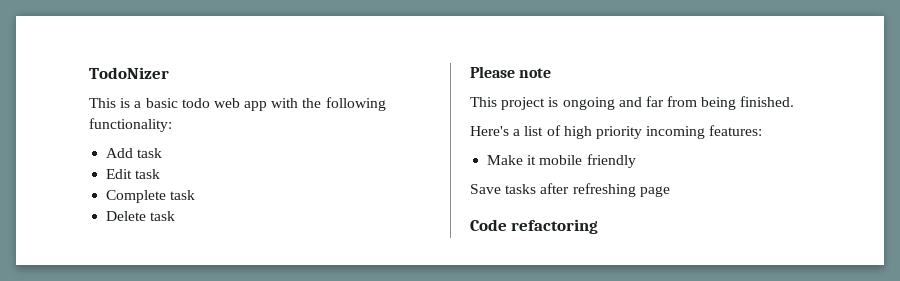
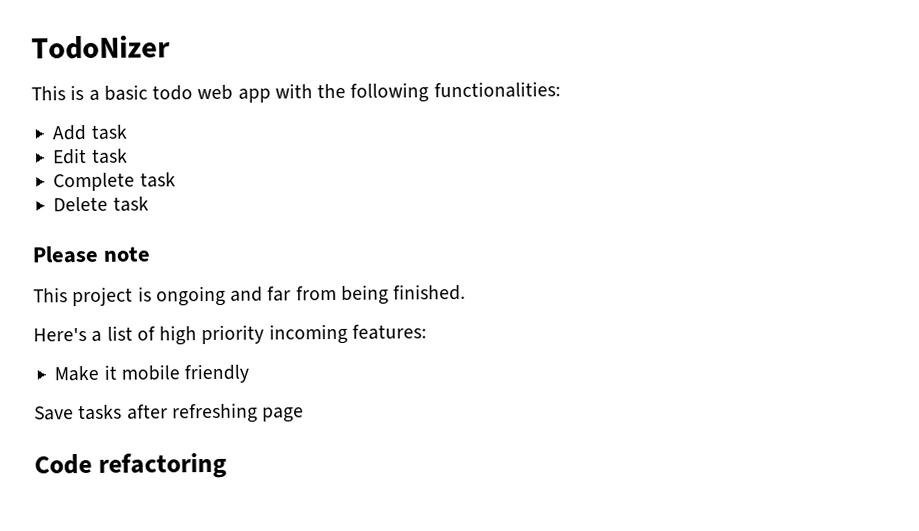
- This is a basic todo web app with the following functionality:
+ This is a basic todo web app with the following functionalities:

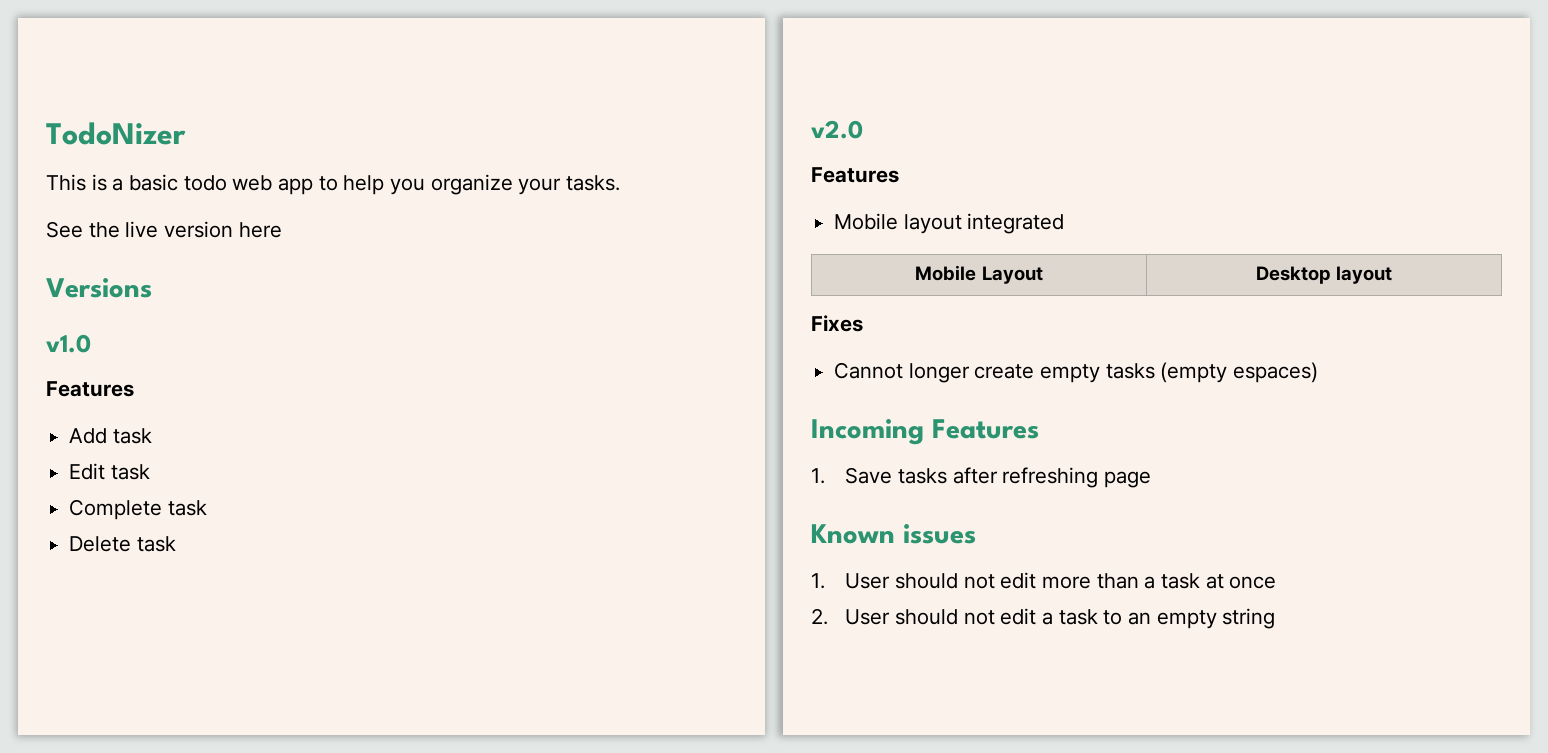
- This is a basic todo web app with the following functionalities:
+ This is a basic todo web app to help you organize your tasks.
+ See the live version here
+ Versions
+ v1.0
+ Features
- Please note
- This project is ongoing and far from being finished.
- Here's a list of high priority incoming features:
- Make it mobile friendly
- Save tasks after refreshing page
+ v2.0
+ Features
+ Mobile layout integrated
+ Mobile Layout | Desktop layout
+ Fixes
+ Cannot longer create empty tasks (empty espaces)
+ Incoming Features
+ 1. Save tasks after refreshing page
- Code refactoring
+ Known issues
+ 1. User should not edit more than a task at once
+ 2. User should not edit a task to an empty string

